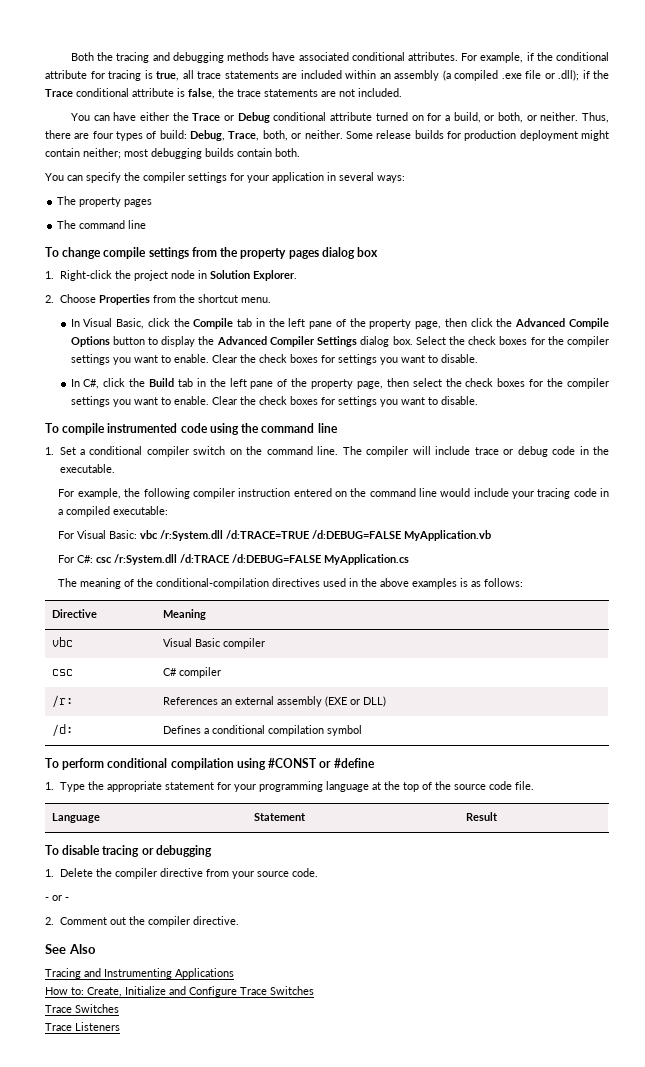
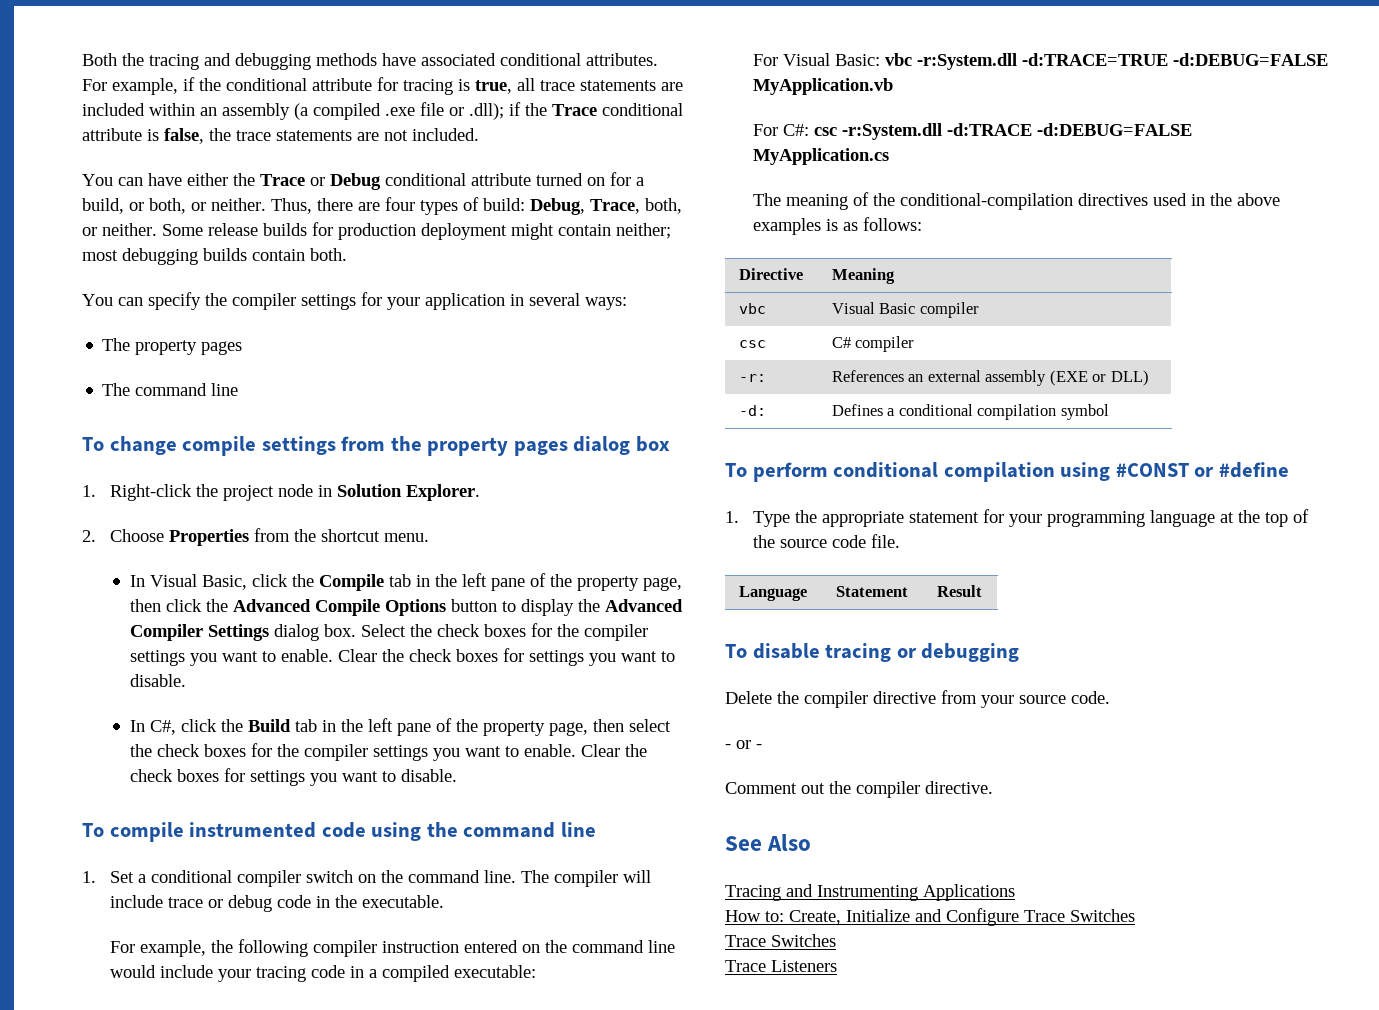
- For Visual Basic: vbc /r:System.dll /d:TRACE=TRUE /d:DEBUG=FALSE MyApplication.vb
+ For Visual Basic: vbc -r:System.dll -d:TRACE=TRUE -d:DEBUG=FALSE MyApplication.vb
- For C#: csc /r:System.dll /d:TRACE /d:DEBUG=FALSE MyApplication.cs
+ For C#: csc -r:System.dll -d:TRACE -d:DEBUG=FALSE MyApplication.cs
- /r: | References an external assembly (EXE or DLL)
+ -r: | References an external assembly (EXE or DLL)
- /d: | Defines a conditional compilation symbol
+ -d: | Defines a conditional compilation symbol
- 1. Delete the compiler directive from your source code.
+ Delete the compiler directive from your source code.
- 2. Comment out the compiler directive.
+ Comment out the compiler directive.

